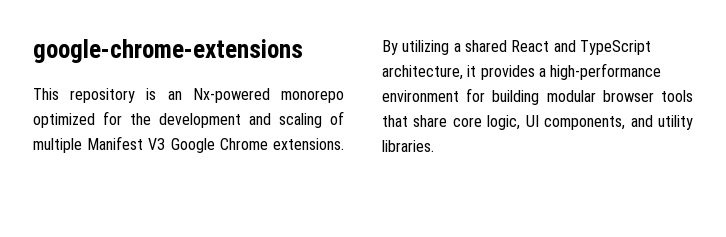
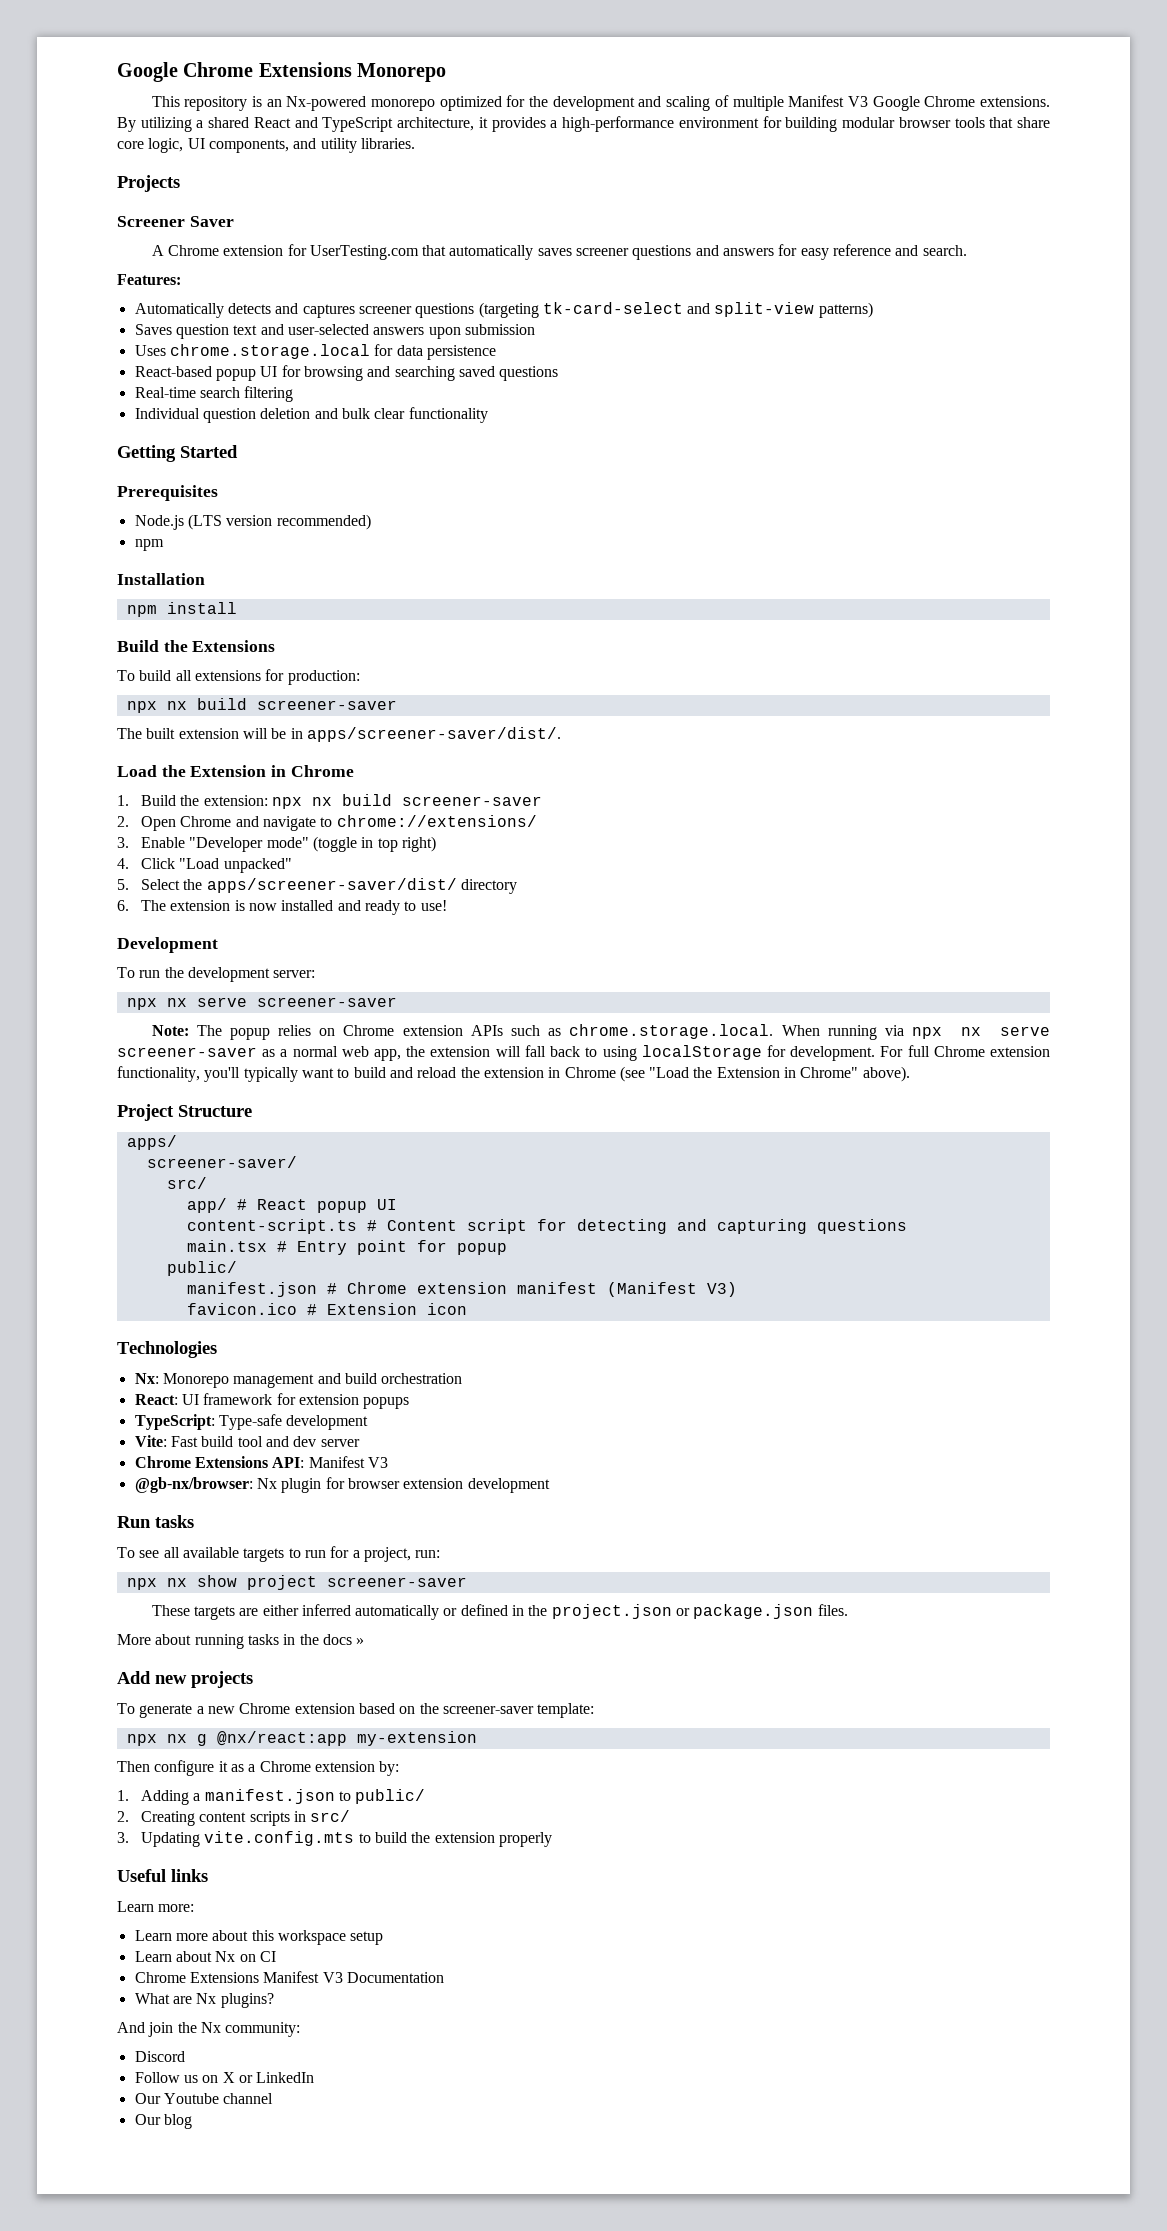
- google-chrome-extensions
+ Google Chrome Extensions Monorepo
+ Projects
+ Screener Saver
+ A Chrome extension for UserTesting.com that automatically saves screener questions and answers for easy reference and search.
+ Features:
+ Automatically detects and captures screener questions (targeting tk-card-select and split-view patterns)
+ Saves question text and user-selected answers upon submission
+ Uses chrome.storage.local for data persistence
+ React-based popup UI for browsing and searching saved questions
+ Real-time search filtering
+ Individual question deletion and bulk clear functionality
+ Getting Started
+ Prerequisites
+ Node.js (LTS version recommended)
+ npm
+ Installation
+ npm install
+ Build the Extensions
+ To build all extensions for production:
+ npx nx build screener-saver
+ The built extension will be in apps/screener-saver/dist/.
+ Load the Extension in Chrome
+ 1. Build the extension: npx nx build screener-saver
+ 2. Open Chrome and navigate to chrome://extensions/
+ 3. Enable "Developer mode" (toggle in top right)
+ 4. Click "Load unpacked"
+ 5. Select the apps/screener-saver/dist/ directory
+ 6. The extension is now installed and ready to use!
+ Development
+ To run the development server:
+ npx nx serve screener-saver
+ Note: The popup relies on Chrome extension APIs such as chrome.storage.local. When running via npx nx serve screener-saver as a normal web app, the extension will fall back to using localStorage for development. For full Chrome extension functionality, you'll typically want to build and reload the extension in Chrome (see "Load the Extension in Chrome" above).
+ Project Structure
+ apps/
+ screener-saver/
+ src/
+ app/ # React popup UI
+ content-script.ts # Content script for detecting and capturing questions
+ main.tsx # Entry point for popup
+ public/
+ manifest.json # Chrome extension manifest (Manifest V3)
+ favicon.ico # Extension icon
+ Technologies
+ Nx: Monorepo management and build orchestration
+ React: UI framework for extension popups
+ TypeScript: Type-safe development
+ Vite: Fast build tool and dev server
+ Chrome Extensions API: Manifest V3
+ @gb-nx/browser: Nx plugin for browser extension development
+ Run tasks
+ To see all available targets to run for a project, run:
+ npx nx show project screener-saver
+ These targets are either inferred automatically or defined in the project.json or package.json files.
+ More about running tasks in the docs »
+ Add new projects
+ To generate a new Chrome extension based on the screener-saver template:
+ npx nx g @nx/react:app my-extension
+ Then configure it as a Chrome extension by:
+ 1. Adding a manifest.json to public/
+ 2. Creating content scripts in src/
+ 3. Updating vite.config.mts to build the extension properly
+ Useful links
+ Learn more:
+ Learn more about this workspace setup
+ Learn about Nx on CI
+ Chrome Extensions Manifest V3 Documentation
+ What are Nx plugins?
+ And join the Nx community:
+ Discord
+ Follow us on X or LinkedIn
+ Our Youtube channel
+ Our blog

